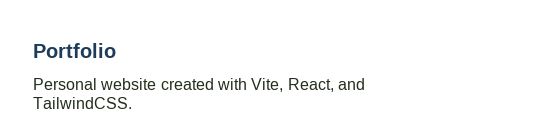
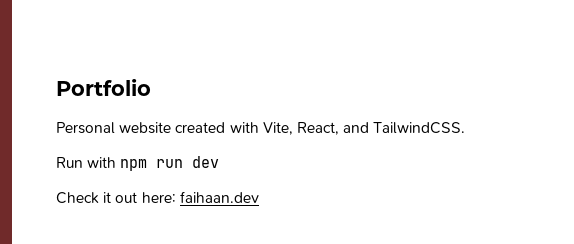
+ Run with npm run dev
+ Check it out here: faihaan.dev

